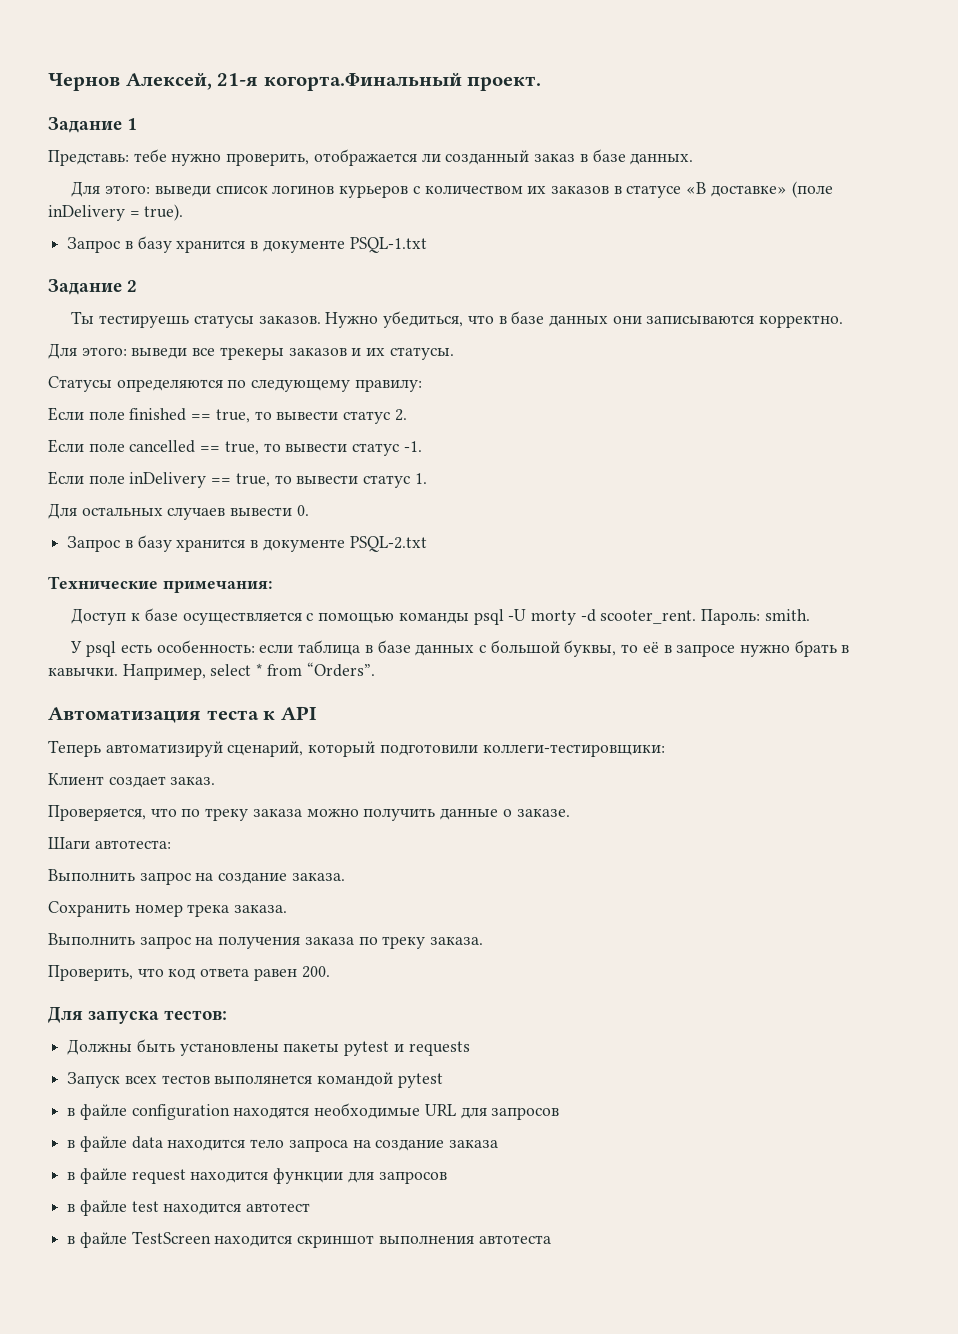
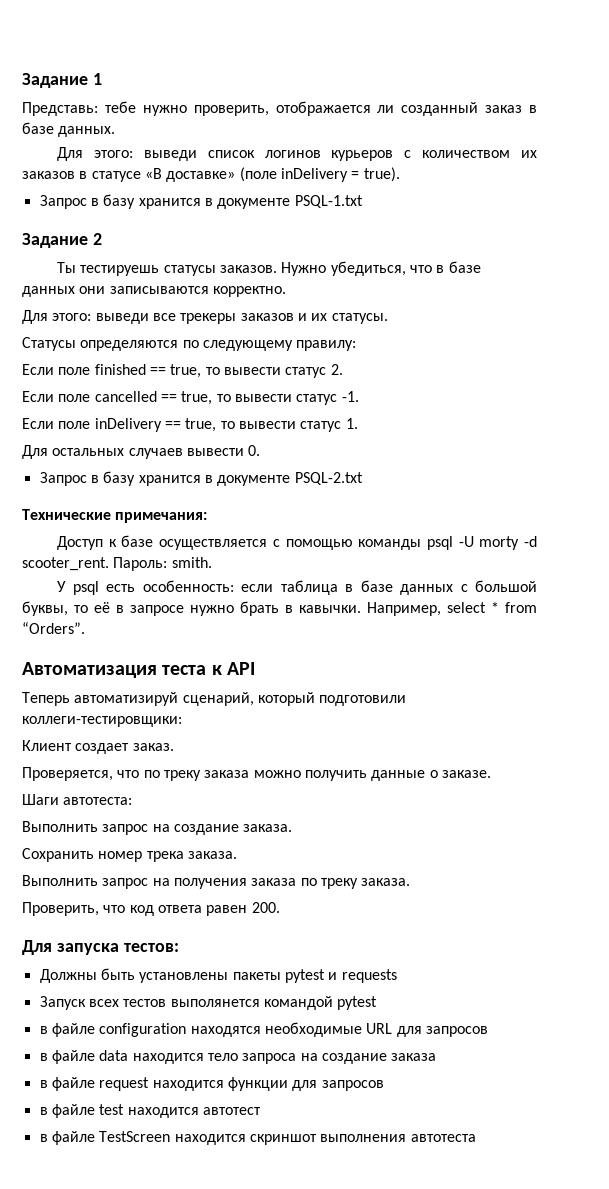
- Чернов Алексей, 21-я когорта.Финальный проект.

